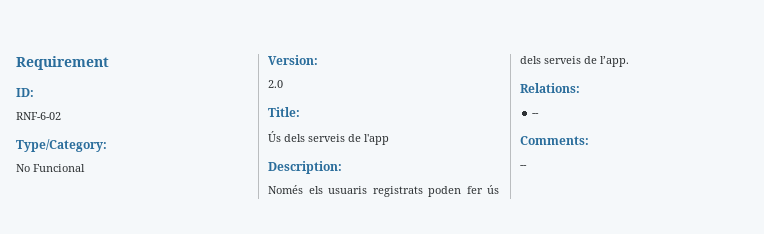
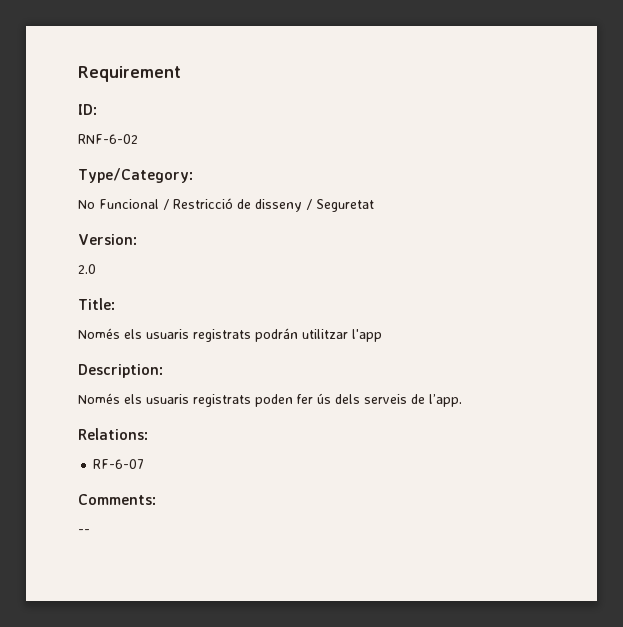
- No Funcional
+ No Funcional / Restricció de disseny / Seguretat
  Version:
  2.0
  Title:
- Ús dels serveis de l'app
+ Només els usuaris registrats podrán utilitzar l'app
  Relations:
- --
+ RF-6-07

